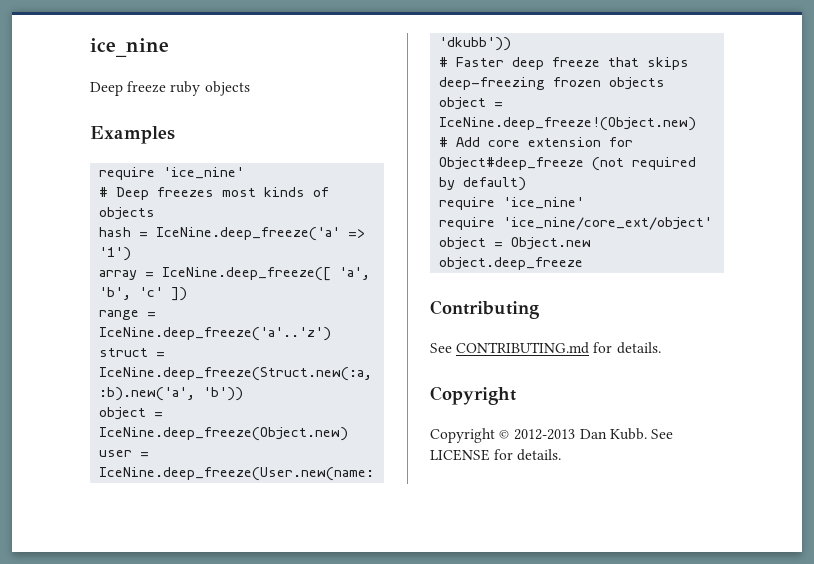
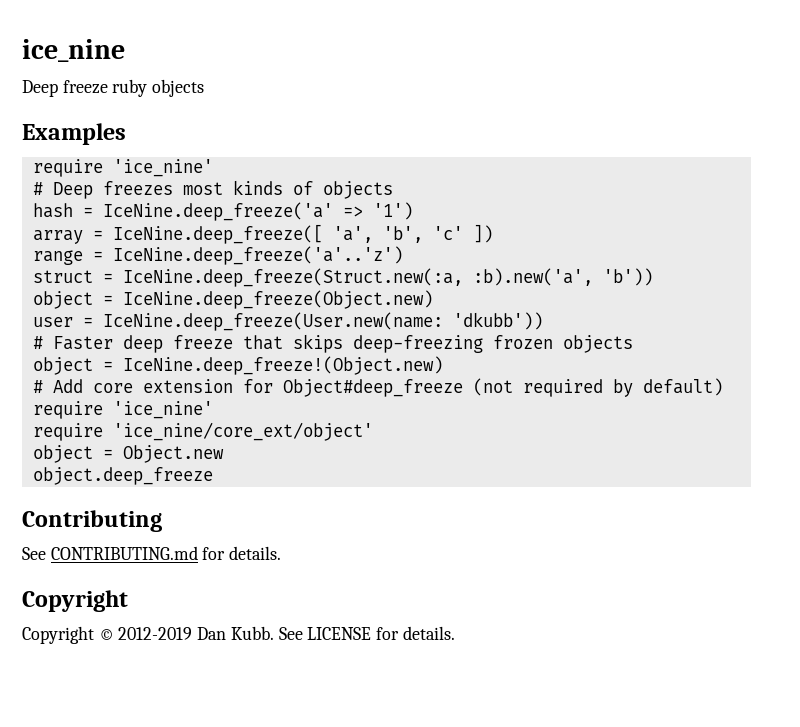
- Copyright © 2012-2013 Dan Kubb.
+ Copyright © 2012-2019 Dan Kubb.

